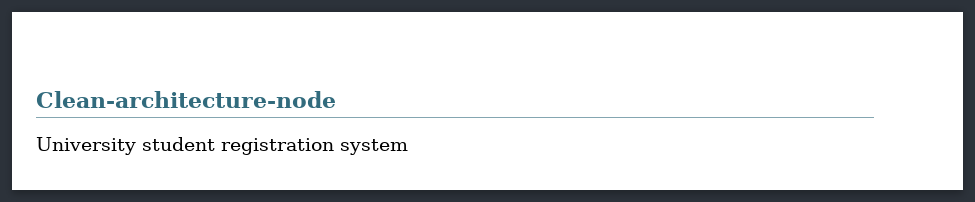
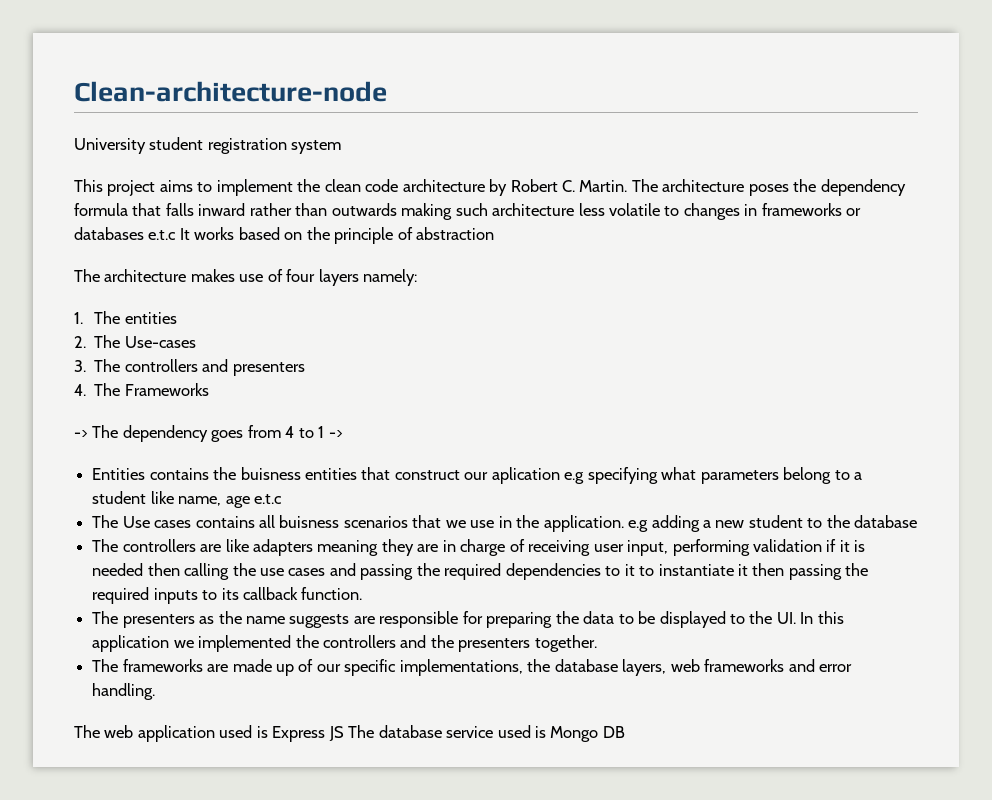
+ This project aims to implement the clean code architecture by Robert C. Martin. The architecture poses the dependency formula that falls inward rather than outwards making such architecture less volatile to changes in frameworks or databases e.t.c It works based on the principle of abstraction
+ The architecture makes use of four layers namely:
+ 1. The entities
+ 2. The Use-cases
+ 3. The controllers and presenters
+ 4. The Frameworks
+ -> The dependency goes from 4 to 1 ->
+ Entities contains the buisness entities that construct our aplication e.g specifying what parameters belong to a student like name, age e.t.c
+ The Use cases contains all buisness scenarios that we use in the application. e.g adding a new student to the database
+ The controllers are like adapters meaning they are in charge of receiving user input, performing validation if it is needed then calling the use cases and passing the required dependencies to it to instantiate it then passing the required inputs to its callback function.
+ The presenters as the name suggests are responsible for preparing the data to be displayed to the UI. In this application we implemented the controllers and the presenters together.
+ The frameworks are made up of our specific implementations, the database layers, web frameworks and error handling.
+ The web application used is Express JS The database service used is Mongo DB

